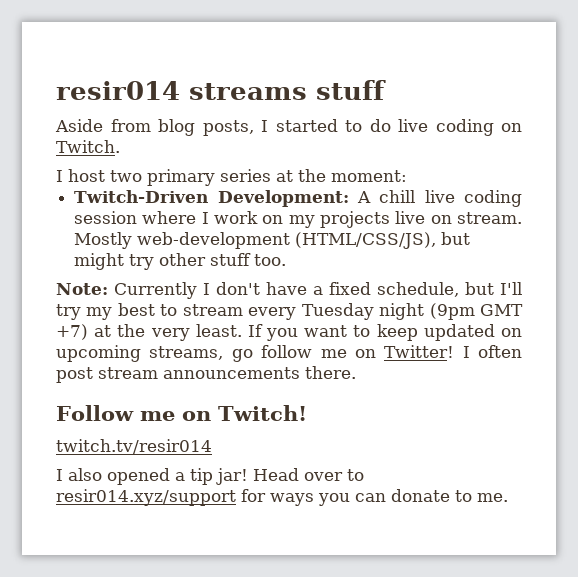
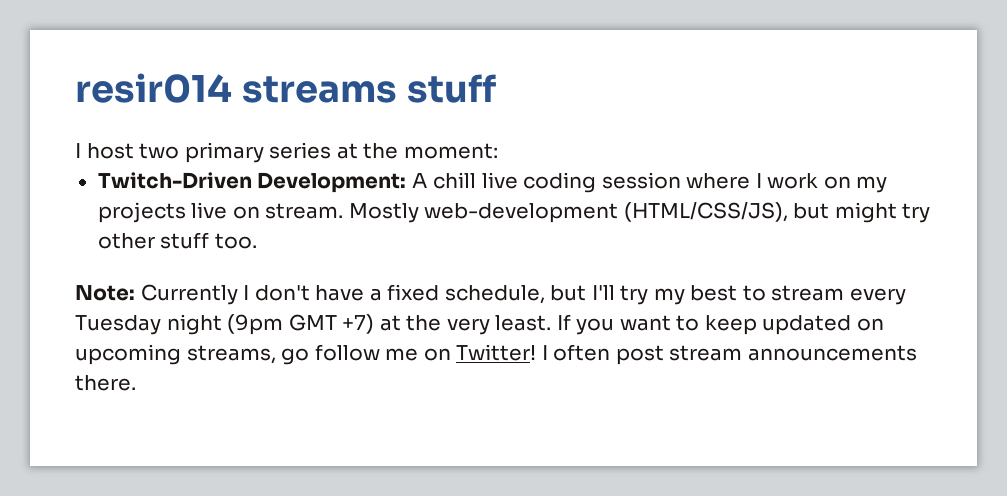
- Aside from blog posts, I started to do live coding on Twitch.
- Follow me on Twitch!
- twitch.tv/resir014
- I also opened a tip jar! Head over to resir014.xyz/support for ways you can donate to me.

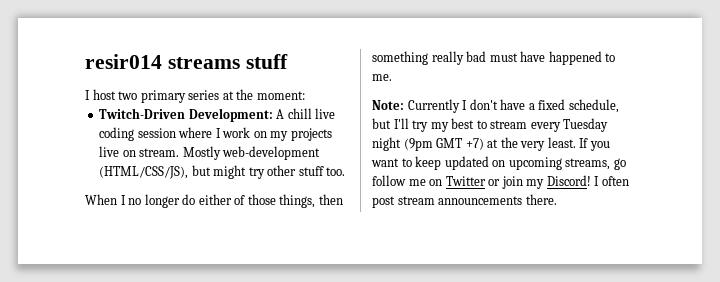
+ When I no longer do either of those things, then something really bad must have happened to me.
- If you want to keep updated on upcoming streams, go follow me on Twitter!
+ If you want to keep updated on upcoming streams, go follow me on Twitter or join my Discord!

